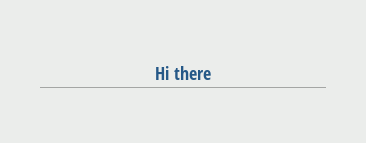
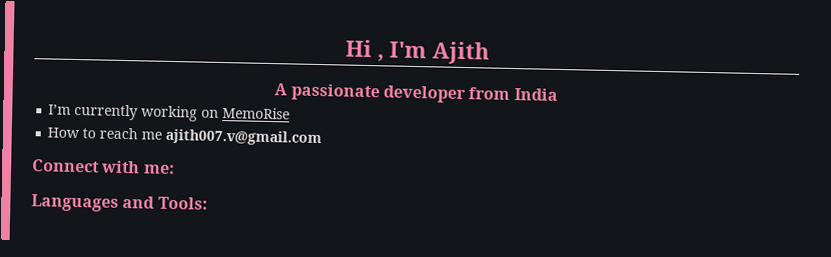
- Hi there
+ Hi , I'm Ajith
+ A passionate developer from India
+ I’m currently working on MemoRise
+ How to reach me ajith007.v@gmail.com
+ Connect with me:
+ Languages and Tools:

